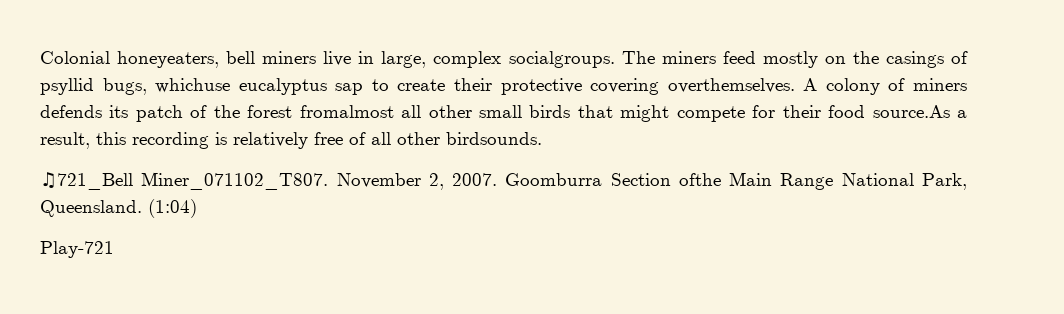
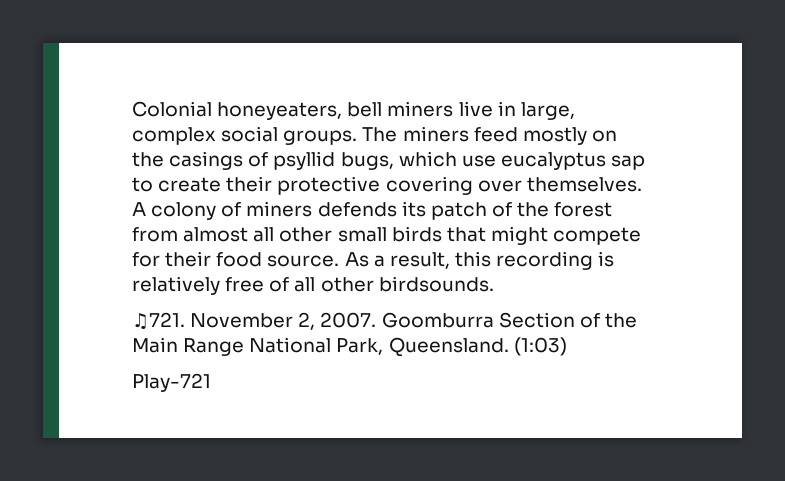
- Colonial honeyeaters, bell miners live in large, complex socialgroups.
+ Colonial honeyeaters, bell miners live in large, complex social groups.
- The miners feed mostly on the casings of psyllid bugs, whichuse eucalyptus sap to create their protective covering overthemselves.
+ The miners feed mostly on the casings of psyllid bugs, which use eucalyptus sap to create their protective covering over themselves.
- A colony of miners defends its patch of the forest fromalmost all other small birds that might compete for their food source.As a result, this recording is relatively free of all other birdsounds.
+ A colony of miners defends its patch of the forest from almost all other small birds that might compete for their food source. As a result, this recording is relatively free of all other birdsounds.
- ♫721_Bell Miner_071102_T807.
+ ♫721.
- Goomburra Section ofthe Main Range National Park, Queensland.
+ Goomburra Section of the Main Range National Park, Queensland.
- (1:04)
+ (1:03)

